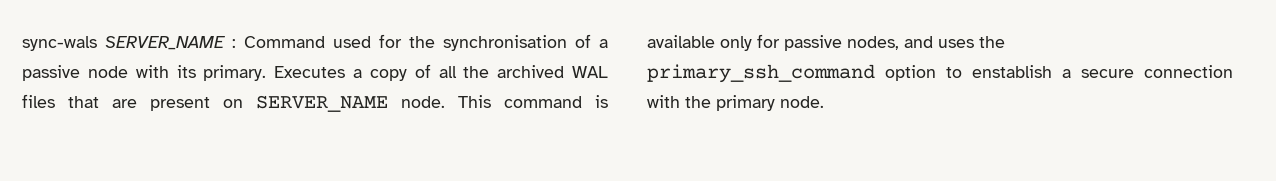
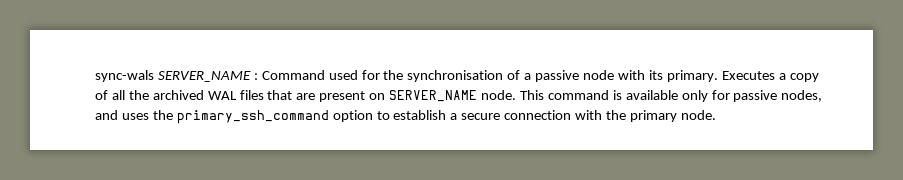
- This command is available only for passive nodes, and uses the primary_ssh_command option to enstablish a secure connection with the primary node.
+ This command is available only for passive nodes, and uses the primary_ssh_command option to establish a secure connection with the primary node.

